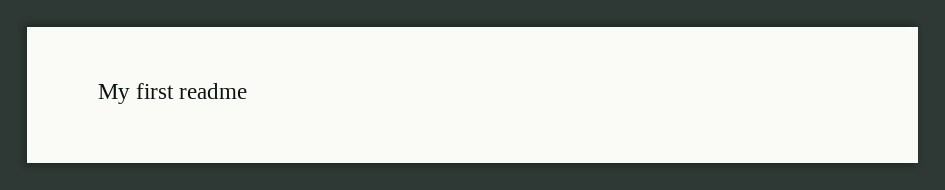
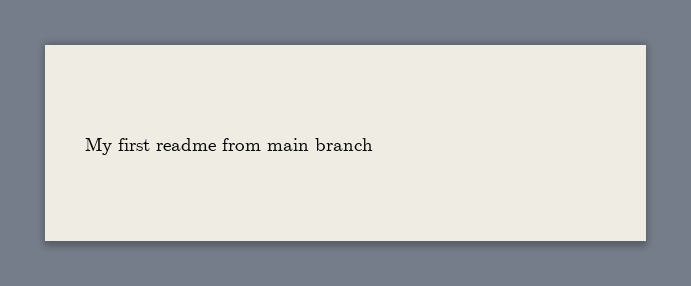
- My first readme
+ My first readme from main branch

